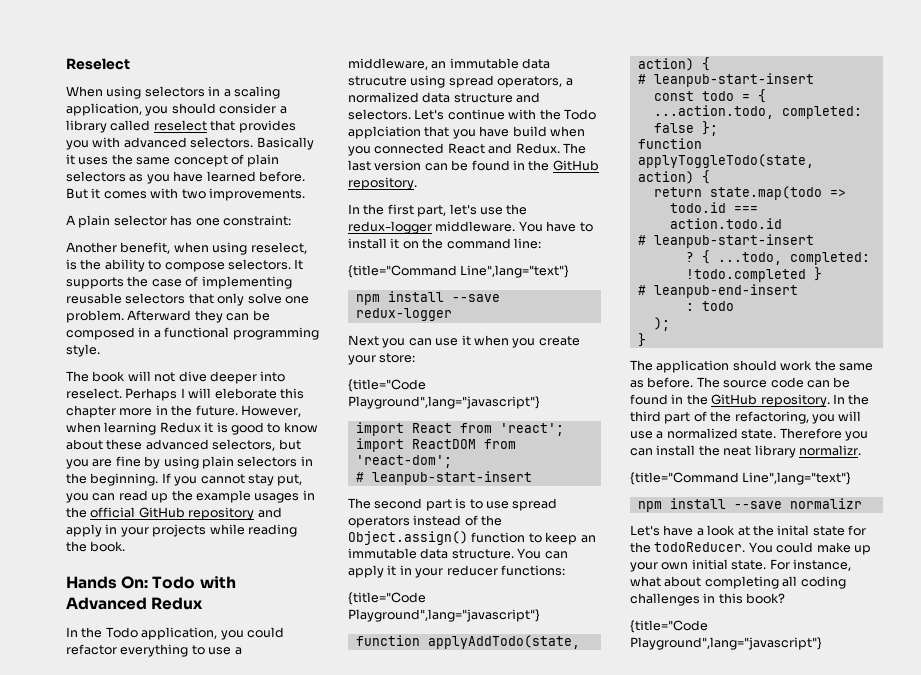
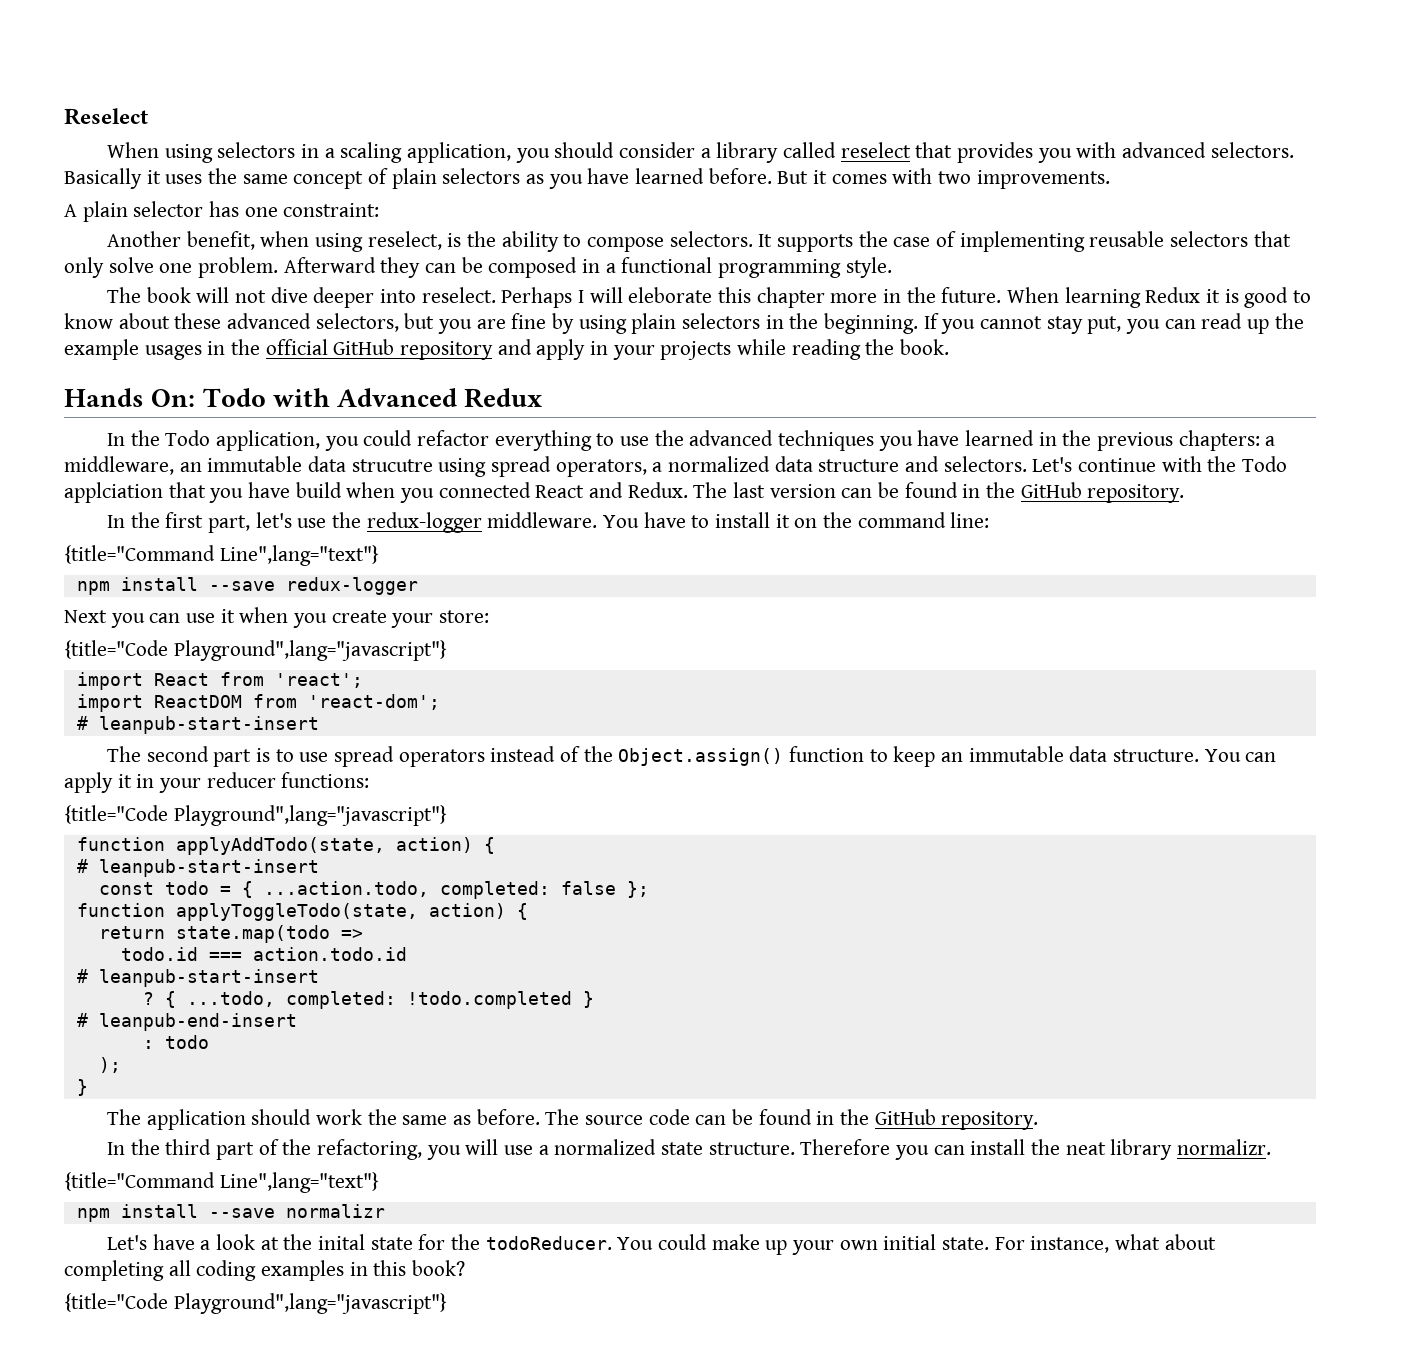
- However, when learning Redux it is good to know about these advanced selectors, but you are fine by using plain selectors in the beginning.
+ When learning Redux it is good to know about these advanced selectors, but you are fine by using plain selectors in the beginning.
- In the Todo application, you could refactor everything to use a middleware, an immutable data strucutre using spread operators, a normalized data structure and selectors.
+ In the Todo application, you could refactor everything to use the advanced techniques you have learned in the previous chapters: a middleware, an immutable data strucutre using spread operators, a normalized data structure and selectors.
- The source code can be found in the GitHub repository. In the third part of the refactoring, you will use a normalized state.
+ The source code can be found in the GitHub repository.
+ In the third part of the refactoring, you will use a normalized state structure.
- For instance, what about completing all coding challenges in this book?
+ For instance, what about completing all coding examples in this book?

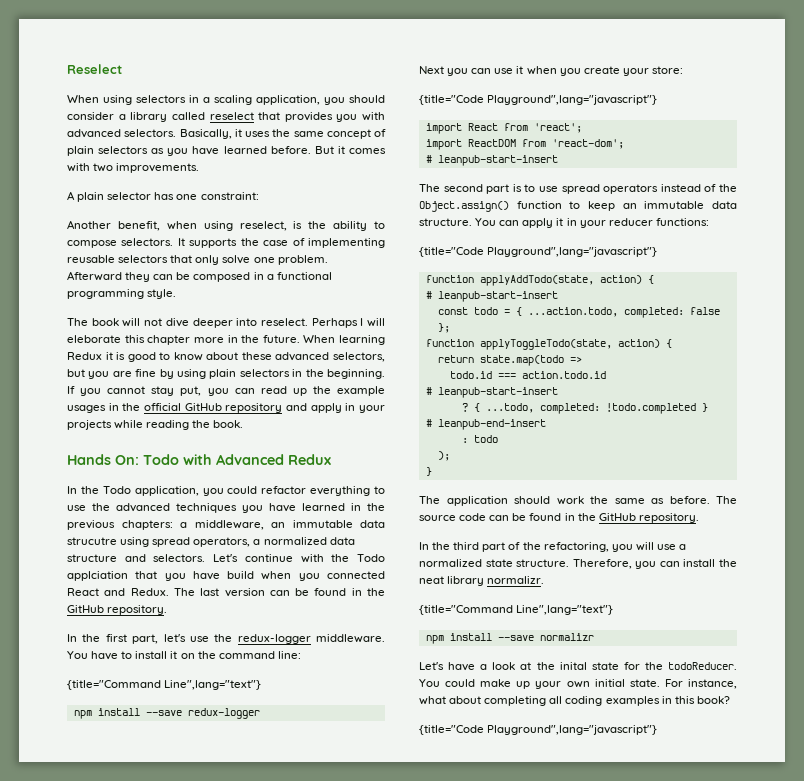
- Basically it uses the same concept of plain selectors as you have learned before.
+ Basically, it uses the same concept of plain selectors as you have learned before.
- Therefore you can install the neat library normalizr.
+ Therefore, you can install the neat library normalizr.

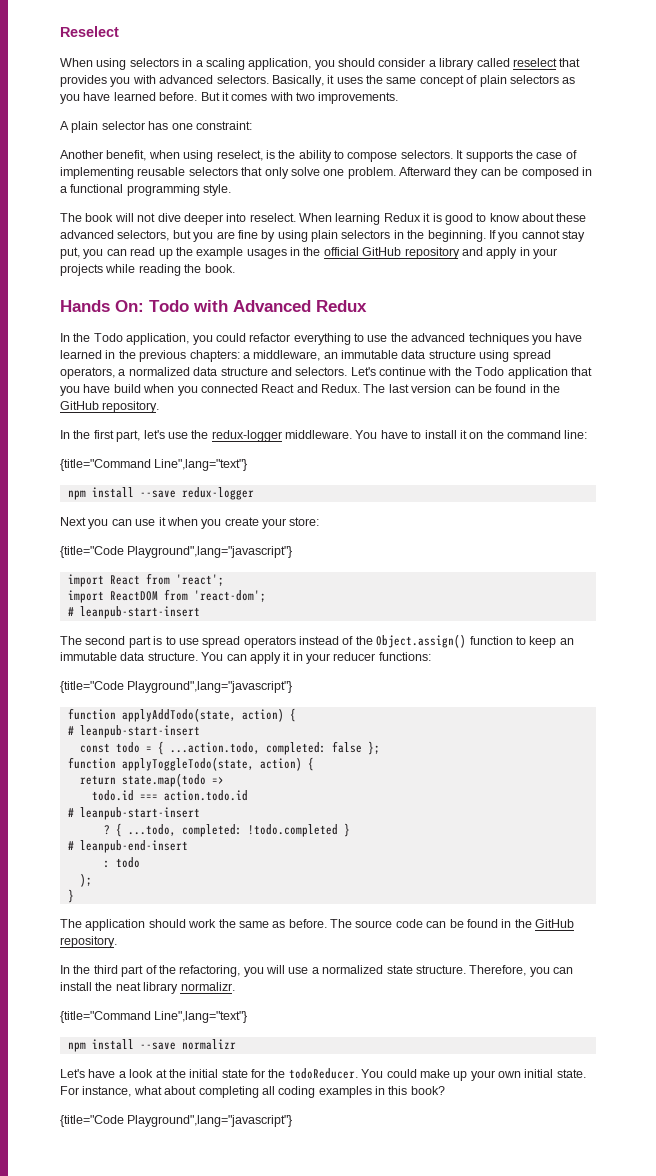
- Perhaps I will eleborate this chapter more in the future.
- In the Todo application, you could refactor everything to use the advanced techniques you have learned in the previous chapters: a middleware, an immutable data strucutre using spread operators, a normalized data structure and selectors.
+ In the Todo application, you could refactor everything to use the advanced techniques you have learned in the previous chapters: a middleware, an immutable data structure using spread operators, a normalized data structure and selectors.
- Let's continue with the Todo applciation that you have build when you connected React and Redux.
+ Let's continue with the Todo application that you have build when you connected React and Redux.
- Let's have a look at the inital state for the todoReducer.
+ Let's have a look at the initial state for the todoReducer.

